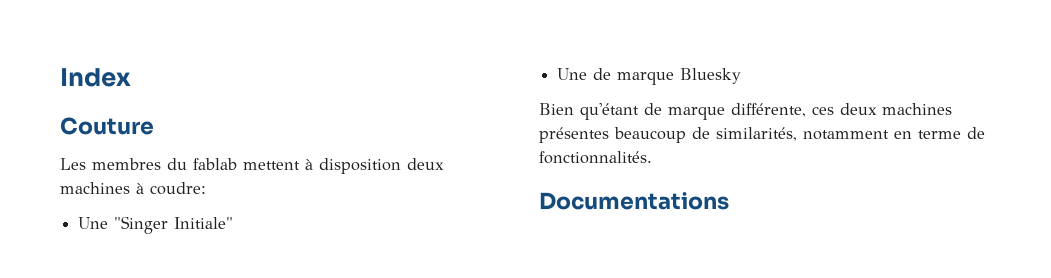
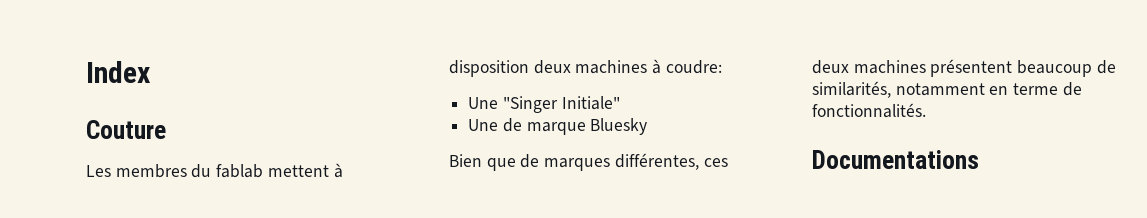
- Bien qu'étant de marque différente, ces deux machines présentes beaucoup de similarités, notamment en terme de fonctionnalités.
+ Bien que de marques différentes, ces deux machines présentent beaucoup de similarités, notamment en terme de fonctionnalités.

